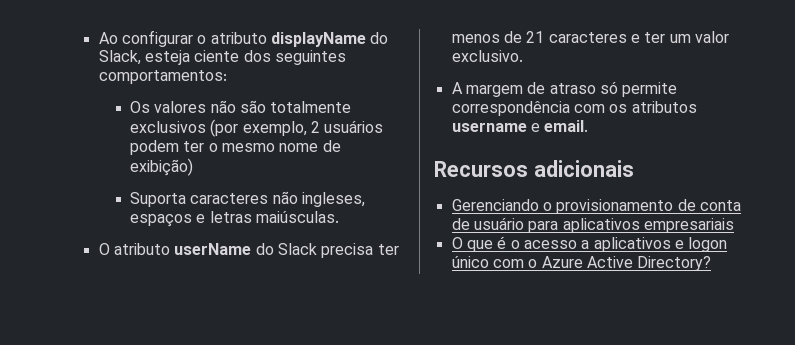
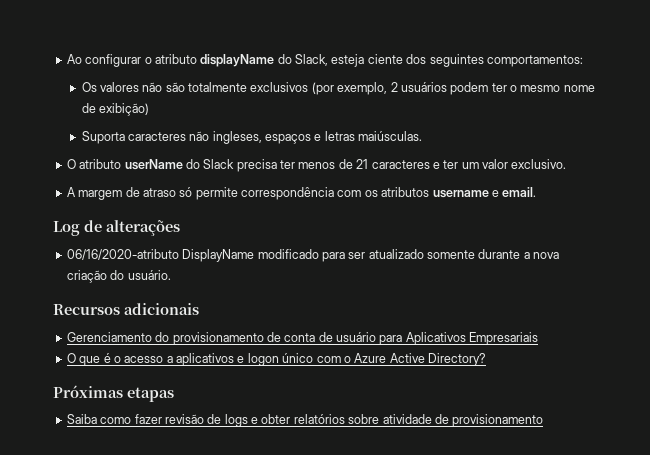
+ Log de alterações
+ 06/16/2020-atributo DisplayName modificado para ser atualizado somente durante a nova criação do usuário.
- Gerenciando o provisionamento de conta de usuário para aplicativos empresariais
+ Gerenciamento do provisionamento de conta de usuário para Aplicativos Empresariais
+ Próximas etapas
+ Saiba como fazer revisão de logs e obter relatórios sobre atividade de provisionamento

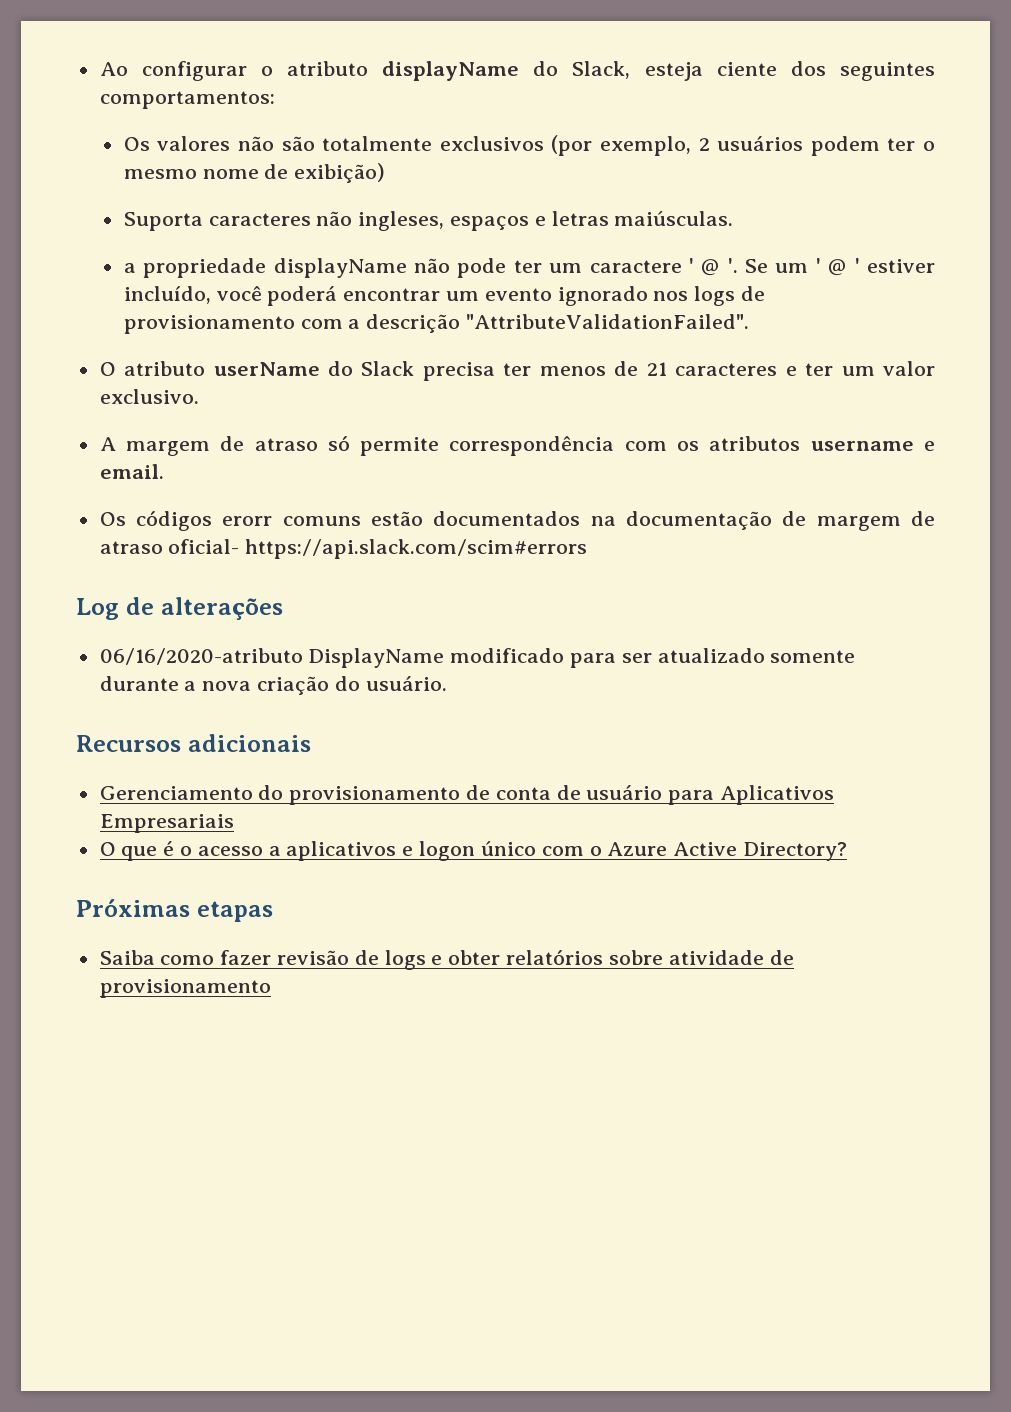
+ a propriedade displayName não pode ter um caractere ' @ '. Se um ' @ ' estiver incluído, você poderá encontrar um evento ignorado nos logs de provisionamento com a descrição "AttributeValidationFailed".
+ Os códigos erorr comuns estão documentados na documentação de margem de atraso oficial- https://api.slack.com/scim#errors

